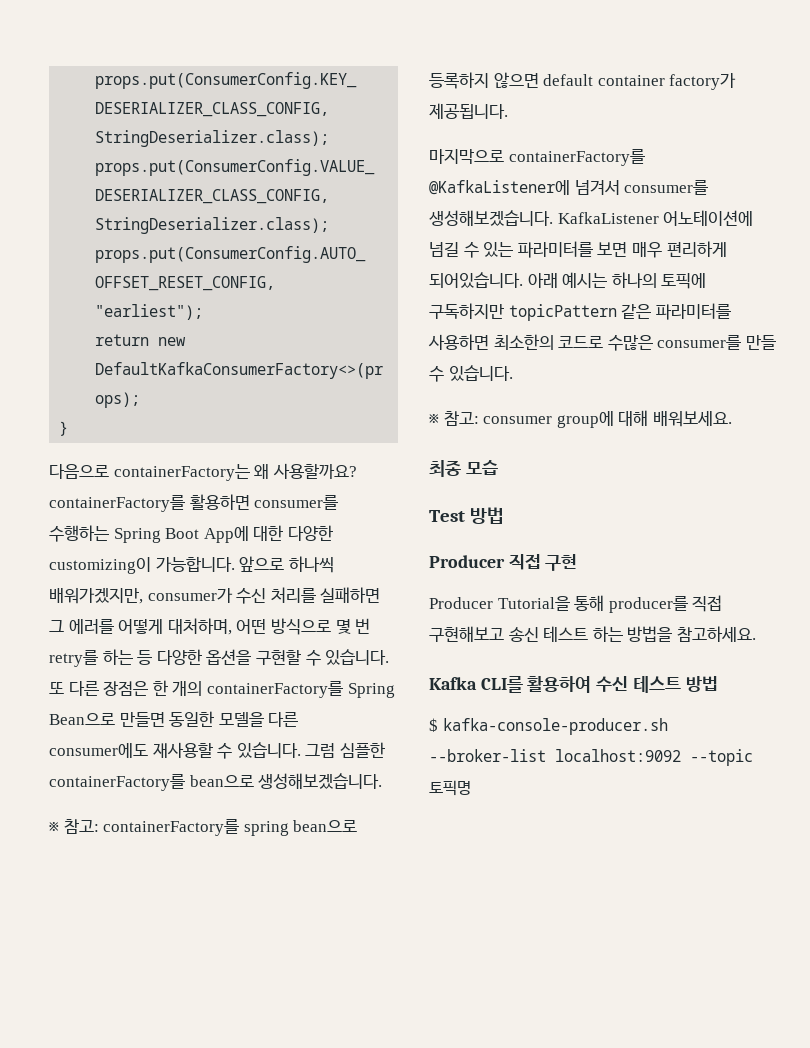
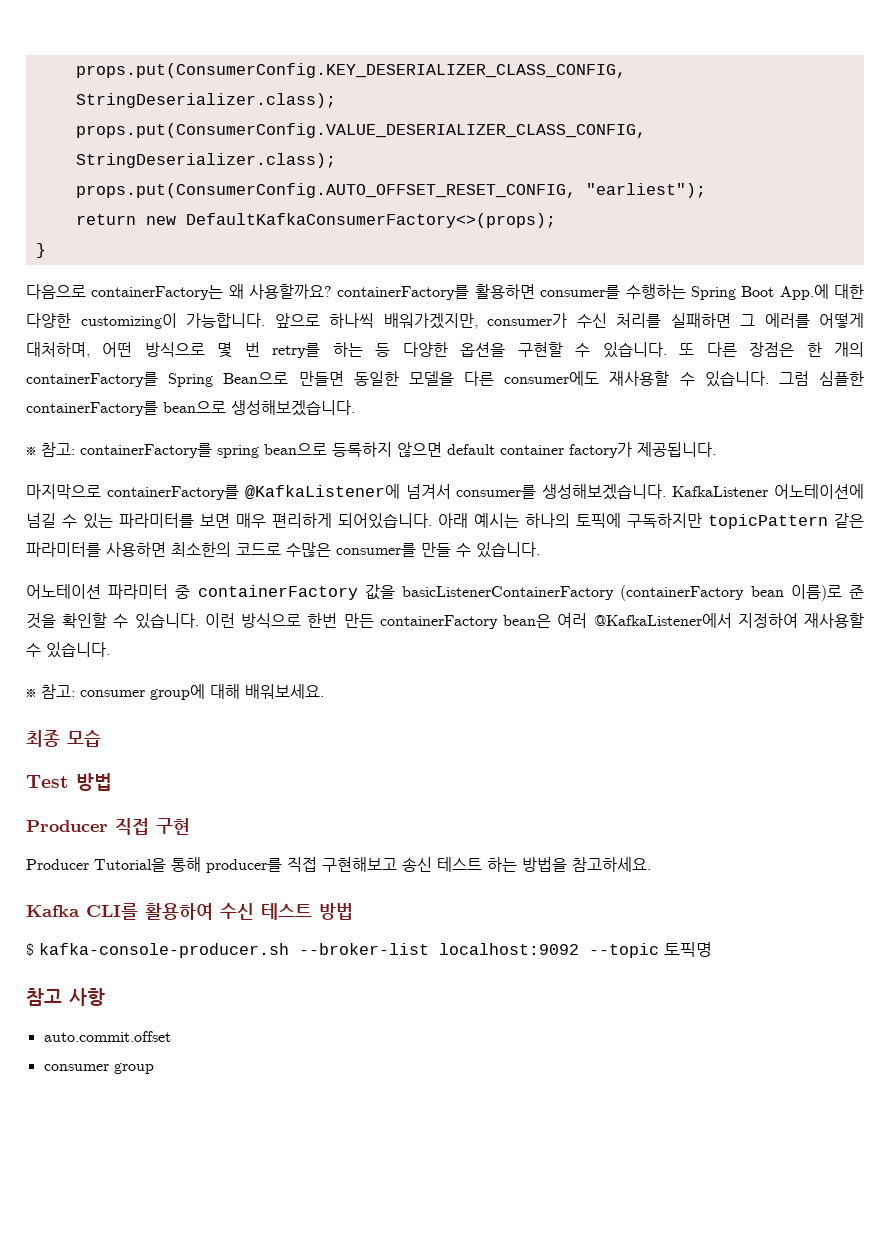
- 다음으로 containerFactory는 왜 사용할까요? containerFactory를 활용하면 consumer를 수행하는 Spring Boot App에 대한 다양한 customizing이 가능합니다.
+ 다음으로 containerFactory는 왜 사용할까요? containerFactory를 활용하면 consumer를 수행하는 Spring Boot App.에 대한 다양한 customizing이 가능합니다.
+ 어노테이션 파라미터 중 containerFactory 값을 basicListenerContainerFactory (containerFactory bean 이름)로 준 것을 확인할 수 있습니다. 이런 방식으로 한번 만든 containerFactory bean은 여러 @KafkaListener에서 지정하여 재사용할 수 있습니다.
+ 참고 사항
+ auto.commit.offset
+ consumer group

